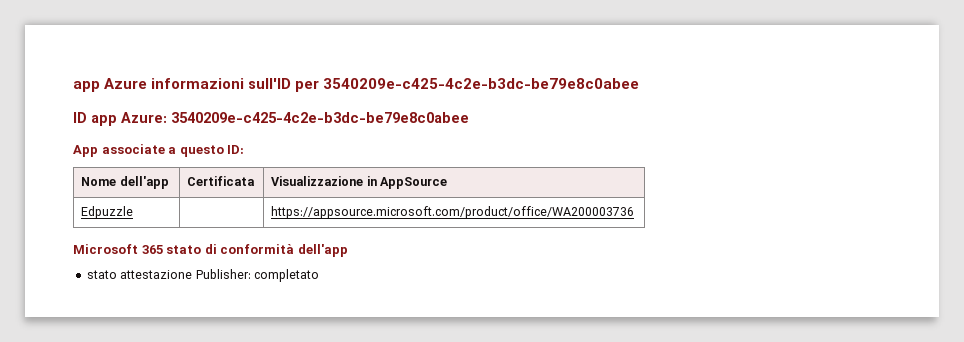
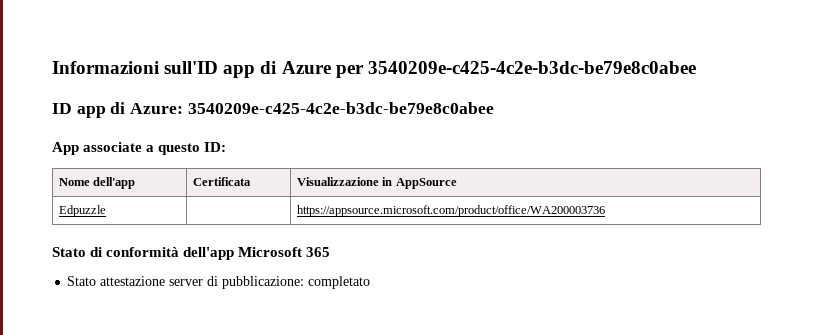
- app Azure informazioni sull'ID per 3540209e-c425-4c2e-b3dc-be79e8c0abee
+ Informazioni sull'ID app di Azure per 3540209e-c425-4c2e-b3dc-be79e8c0abee
- ID app Azure: 3540209e-c425-4c2e-b3dc-be79e8c0abee
+ ID app di Azure: 3540209e-c425-4c2e-b3dc-be79e8c0abee
- Microsoft 365 stato di conformità dell'app
- stato attestazione Publisher: completato
+ Stato di conformità dell'app Microsoft 365
+ Stato attestazione server di pubblicazione: completato

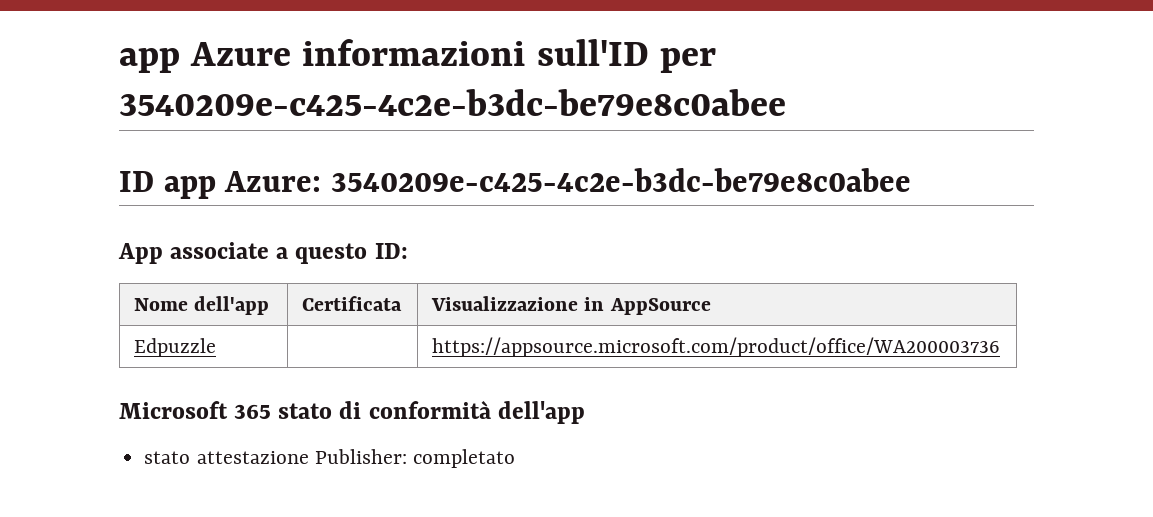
- Informazioni sull'ID app di Azure per 3540209e-c425-4c2e-b3dc-be79e8c0abee
+ app Azure informazioni sull'ID per 3540209e-c425-4c2e-b3dc-be79e8c0abee
- ID app di Azure: 3540209e-c425-4c2e-b3dc-be79e8c0abee
+ ID app Azure: 3540209e-c425-4c2e-b3dc-be79e8c0abee
- Stato di conformità dell'app Microsoft 365
- Stato attestazione server di pubblicazione: completato
+ Microsoft 365 stato di conformità dell'app
+ stato attestazione Publisher: completato

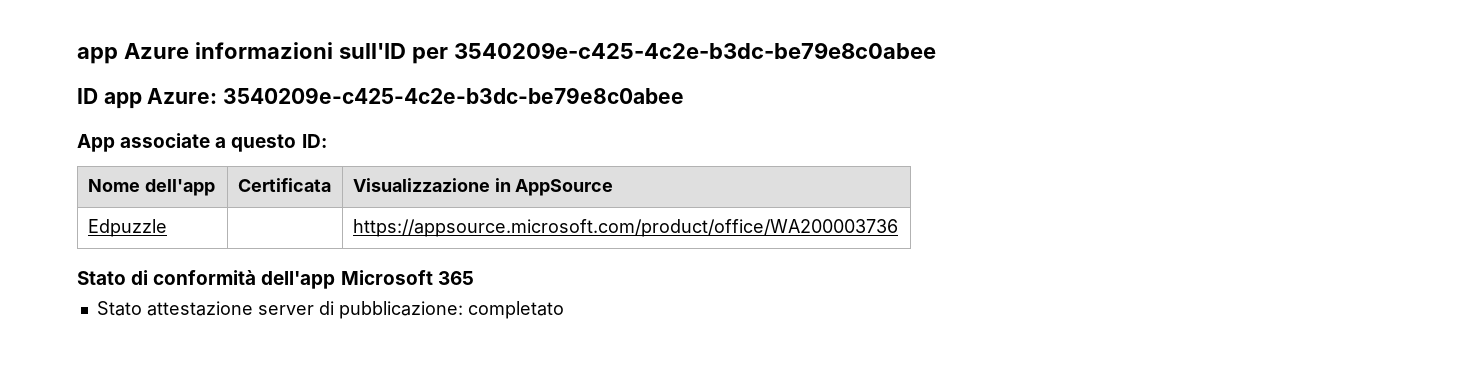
- Microsoft 365 stato di conformità dell'app
- stato attestazione Publisher: completato
+ Stato di conformità dell'app Microsoft 365
+ Stato attestazione server di pubblicazione: completato

